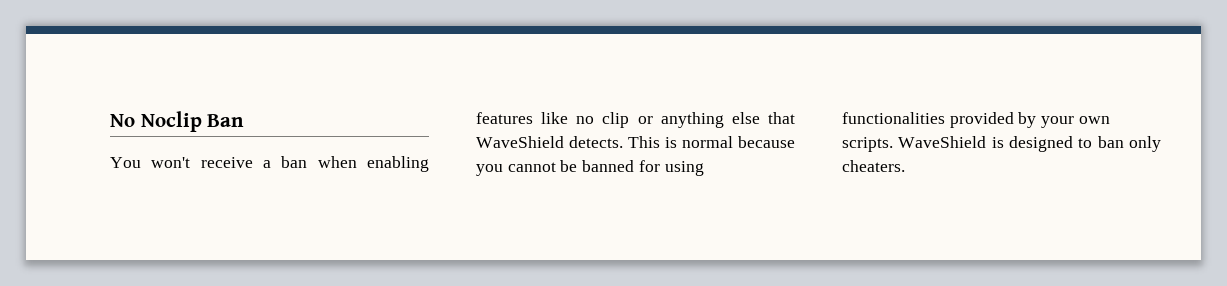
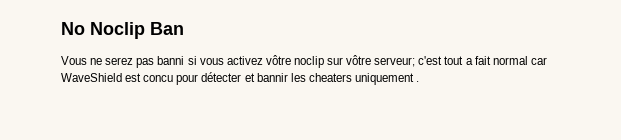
- You won't receive a ban when enabling features like no clip or anything else that WaveShield detects. This is normal because you cannot be banned for using functionalities provided by your own scripts. WaveShield is designed to ban only cheaters.
+ Vous ne serez pas banni si vous activez vôtre noclip sur vôtre serveur; c'est tout a fait normal car WaveShield est concu pour détecter et bannir les cheaters uniquement .

